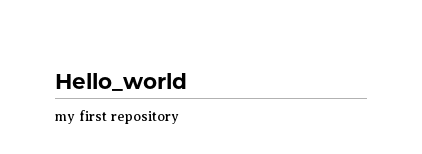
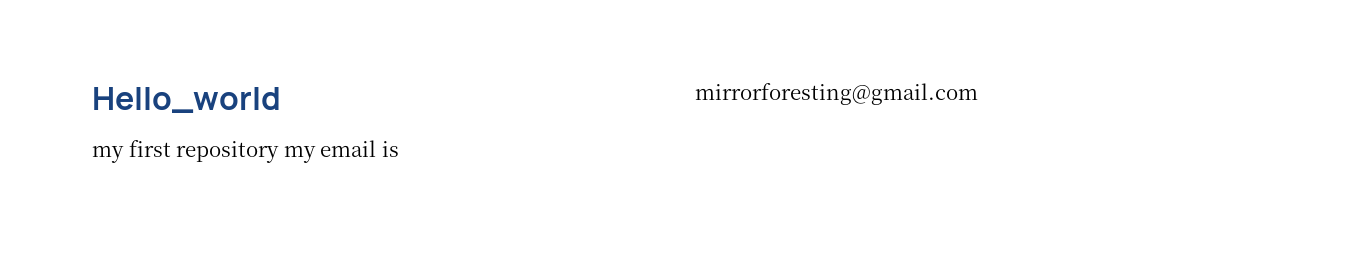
- my first repository
+ my first repository my email is mirrorforesting@gmail.com

